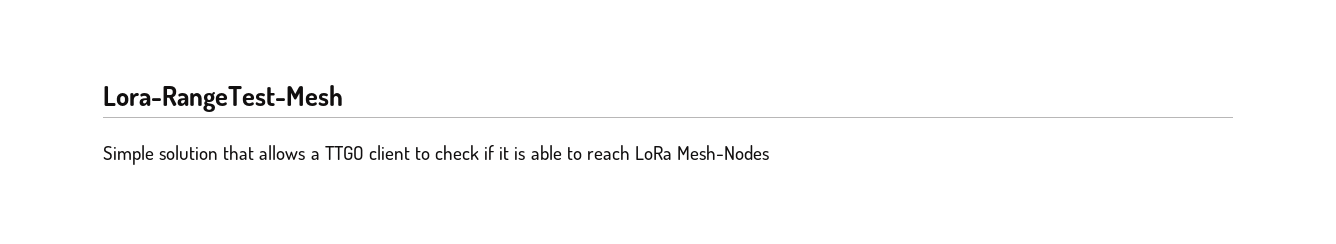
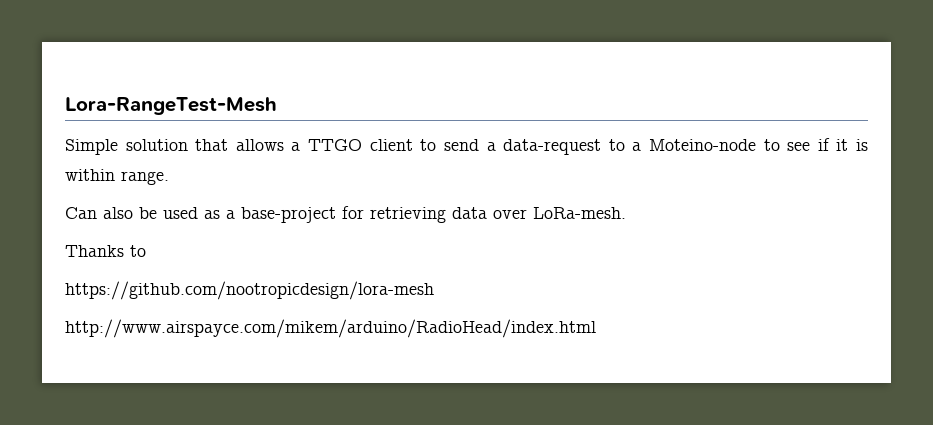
- Simple solution that allows a TTGO client to check if it is able to reach LoRa Mesh-Nodes
+ Simple solution that allows a TTGO client to send a data-request to a Moteino-node to see if it is within range.
+ Can also be used as a base-project for retrieving data over LoRa-mesh.
+ Thanks to
+ https://github.com/nootropicdesign/lora-mesh
+ http://www.airspayce.com/mikem/arduino/RadioHead/index.html

